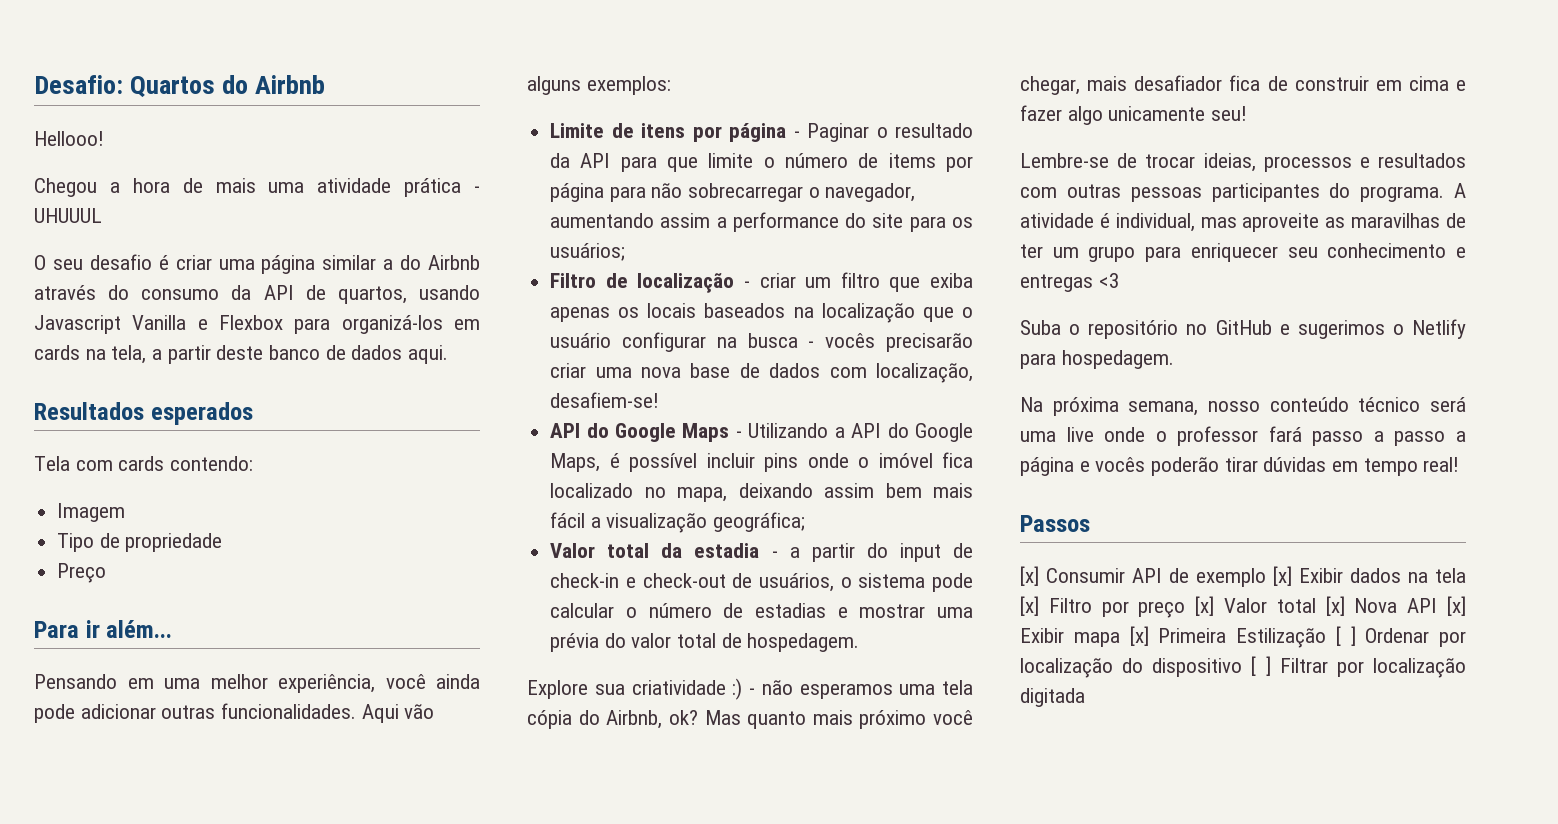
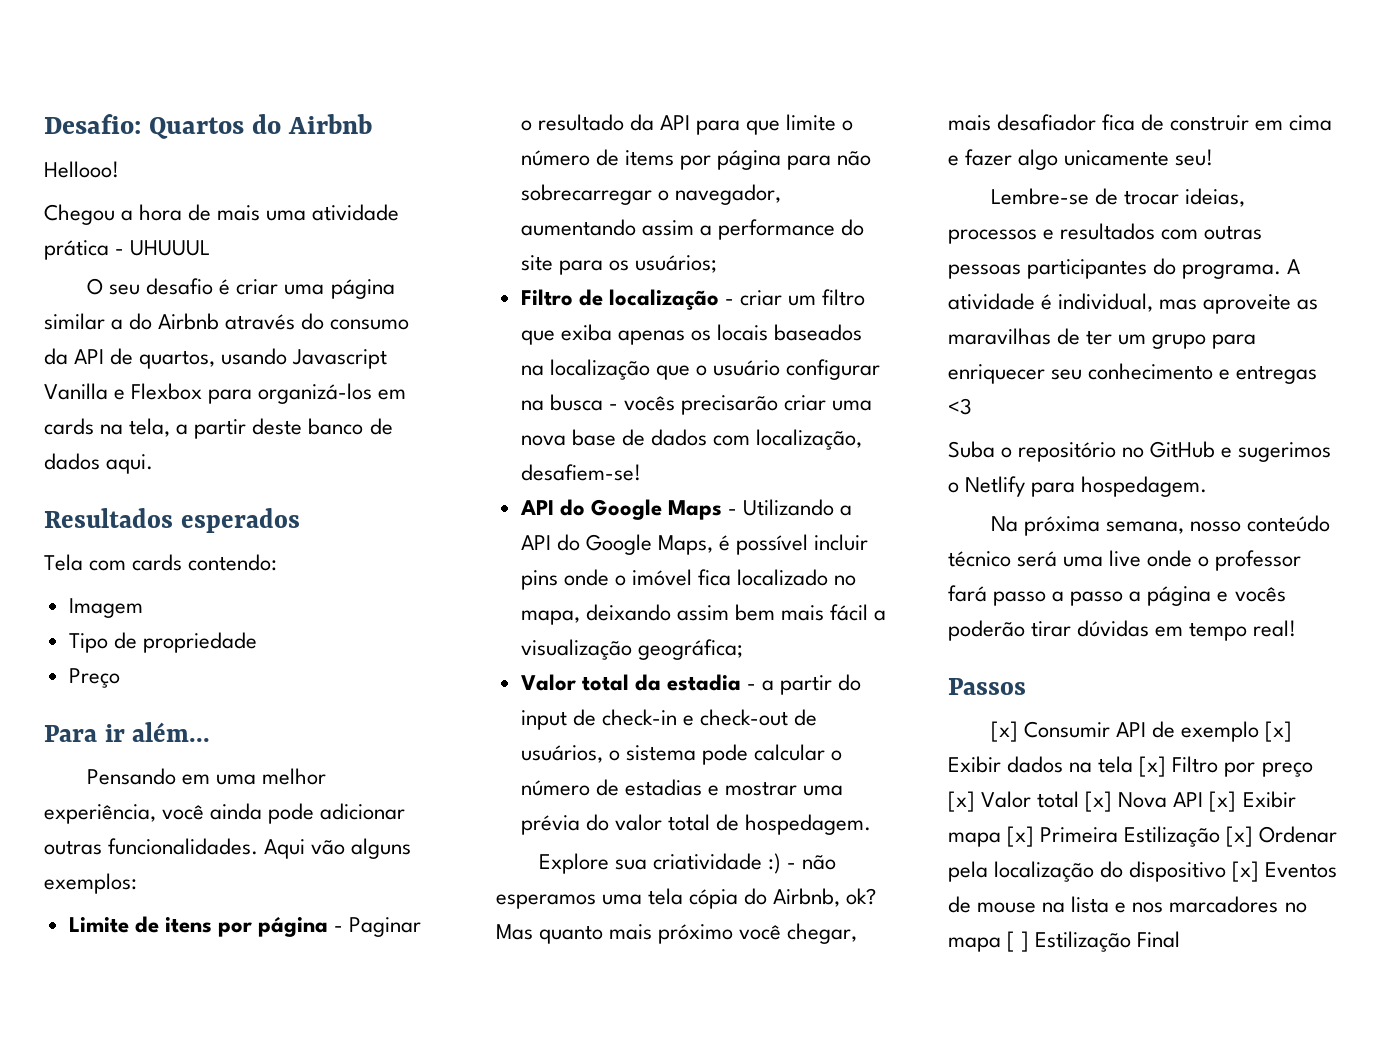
- [x] Consumir API de exemplo [x] Exibir dados na tela [x] Filtro por preço [x] Valor total [x] Nova API [x] Exibir mapa [x] Primeira Estilização [ ] Ordenar por localização do dispositivo [ ] Filtrar por localização digitada
+ [x] Consumir API de exemplo [x] Exibir dados na tela [x] Filtro por preço [x] Valor total [x] Nova API [x] Exibir mapa [x] Primeira Estilização [x] Ordenar pela localização do dispositivo [x] Eventos de mouse na lista e nos marcadores no mapa [ ] Estilização Final

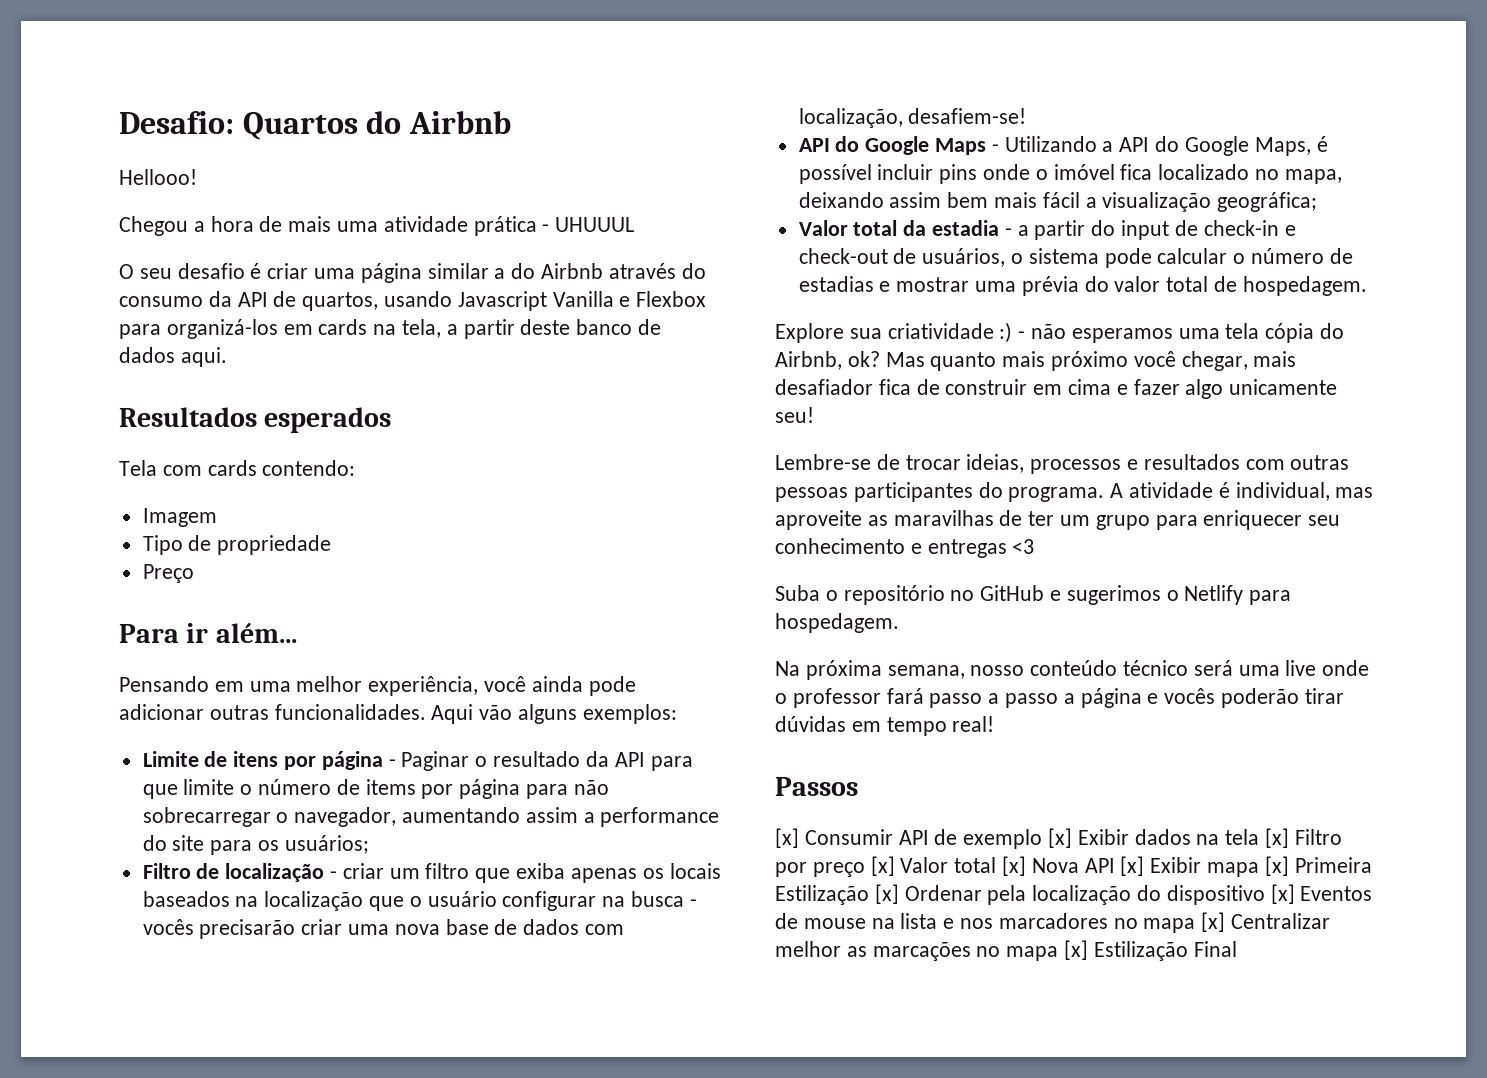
- [x] Consumir API de exemplo [x] Exibir dados na tela [x] Filtro por preço [x] Valor total [x] Nova API [x] Exibir mapa [x] Primeira Estilização [x] Ordenar pela localização do dispositivo [x] Eventos de mouse na lista e nos marcadores no mapa [ ] Estilização Final
+ [x] Consumir API de exemplo [x] Exibir dados na tela [x] Filtro por preço [x] Valor total [x] Nova API [x] Exibir mapa [x] Primeira Estilização [x] Ordenar pela localização do dispositivo [x] Eventos de mouse na lista e nos marcadores no mapa [x] Centralizar melhor as marcações no mapa [x] Estilização Final

